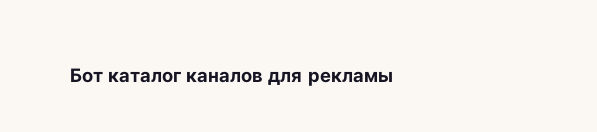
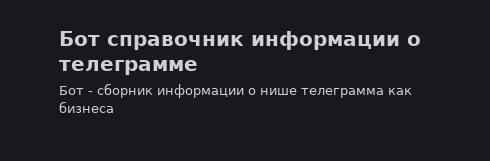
- Бот каталог каналов для рекламы
+ Бот справочник информации о телеграмме
+ Бот - сборник информации о нише телеграмма как бизнеса

